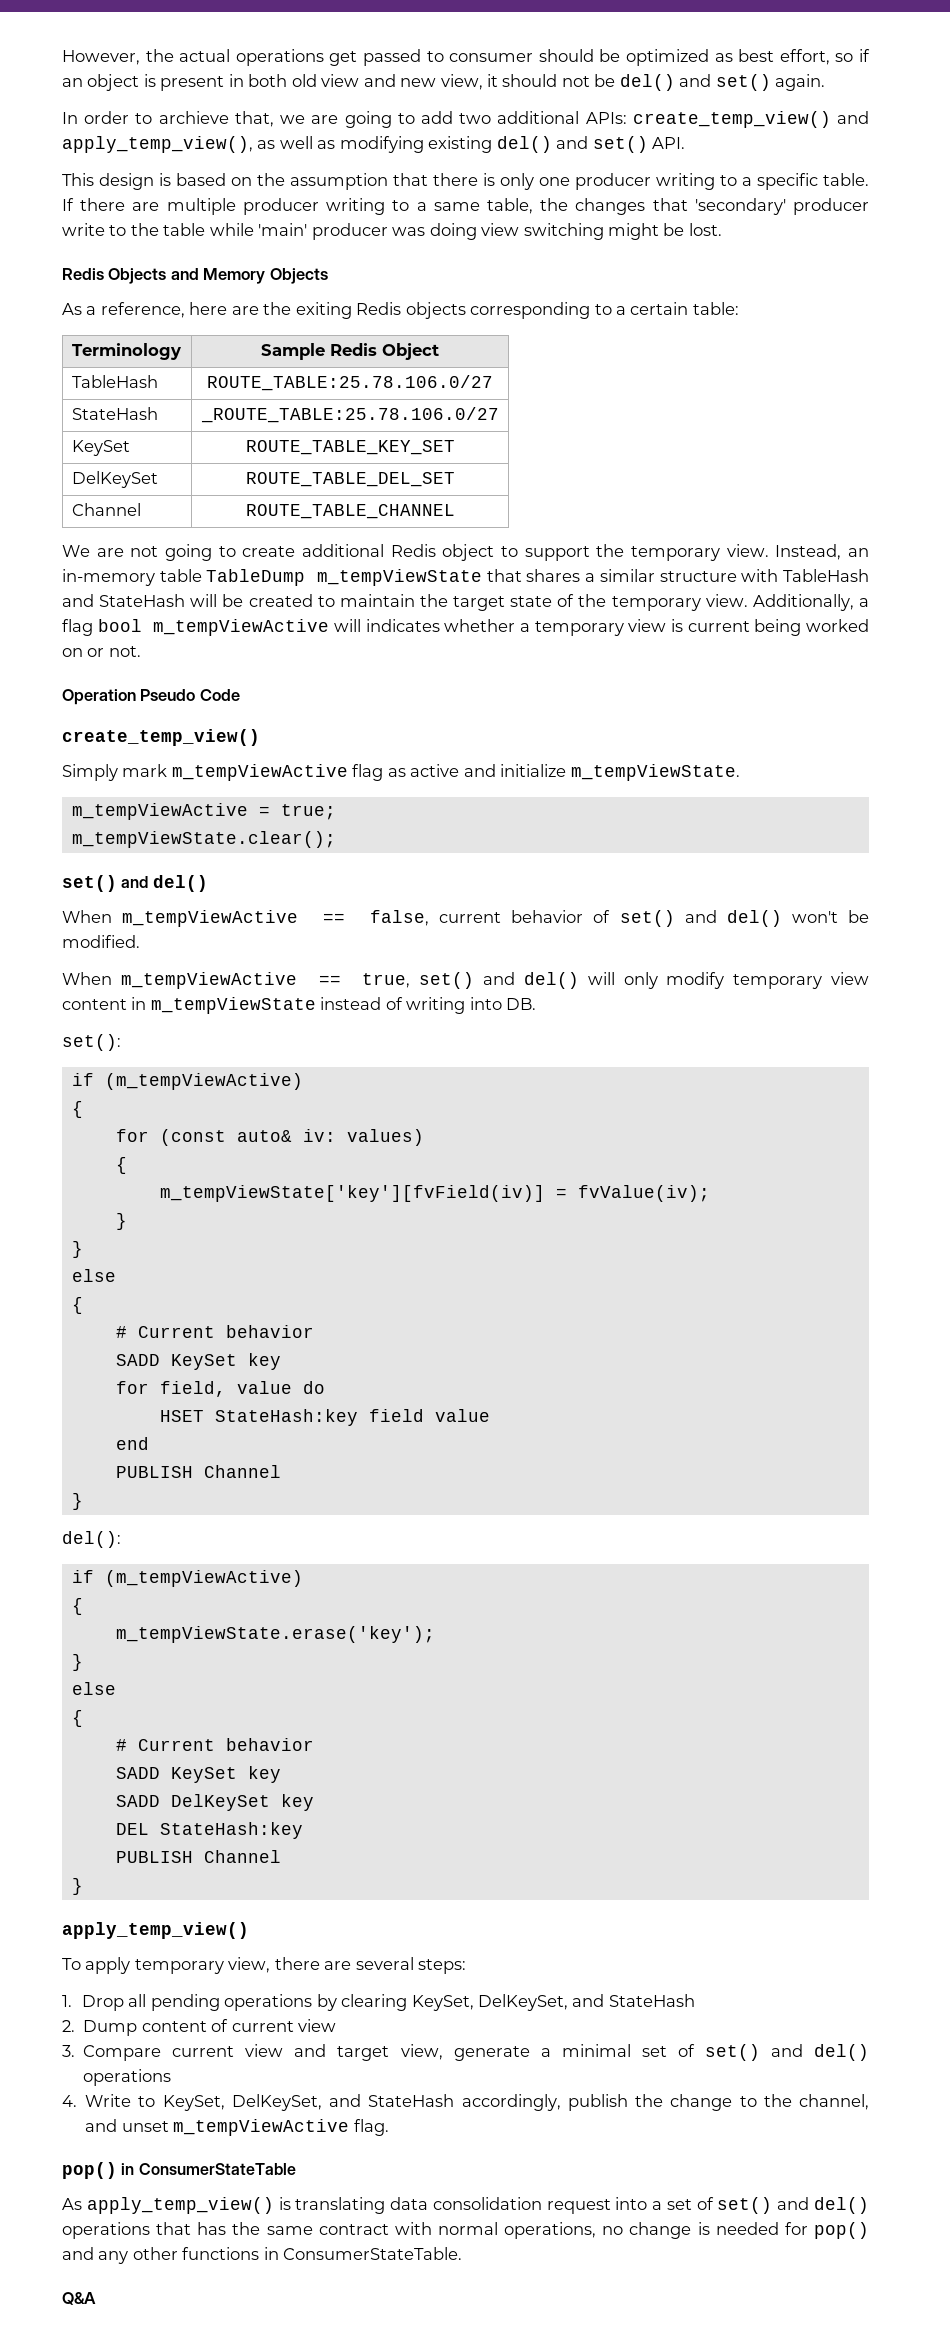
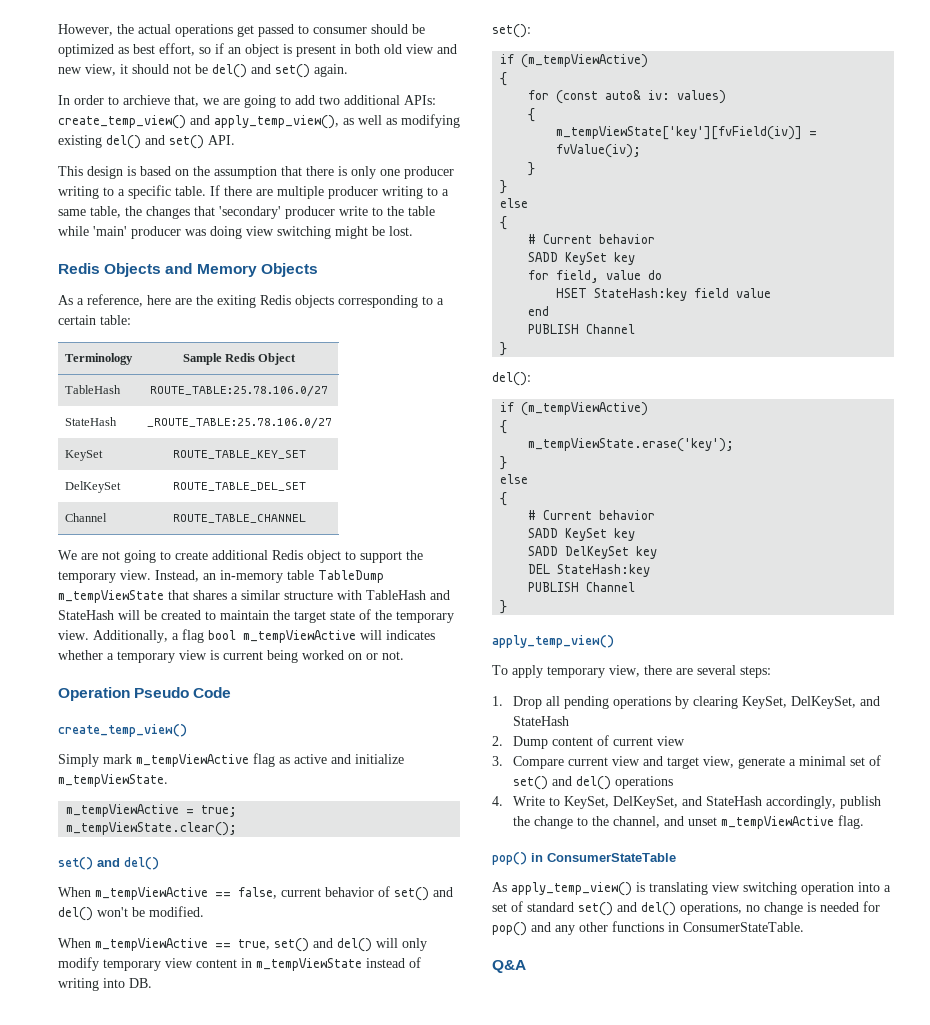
- As apply_temp_view() is translating data consolidation request into a set of set() and del() operations that has the same contract with normal operations, no change is needed for pop() and any other functions in ConsumerStateTable.
+ As apply_temp_view() is translating view switching operation into a set of standard set() and del() operations, no change is needed for pop() and any other functions in ConsumerStateTable.

